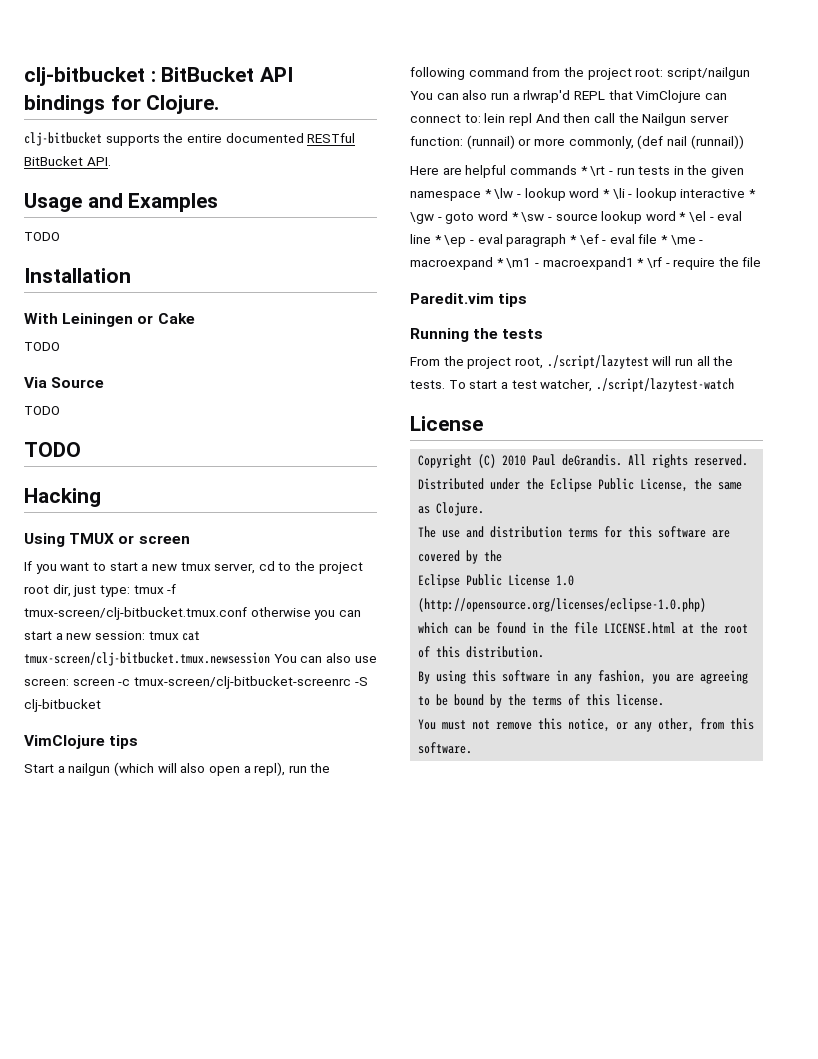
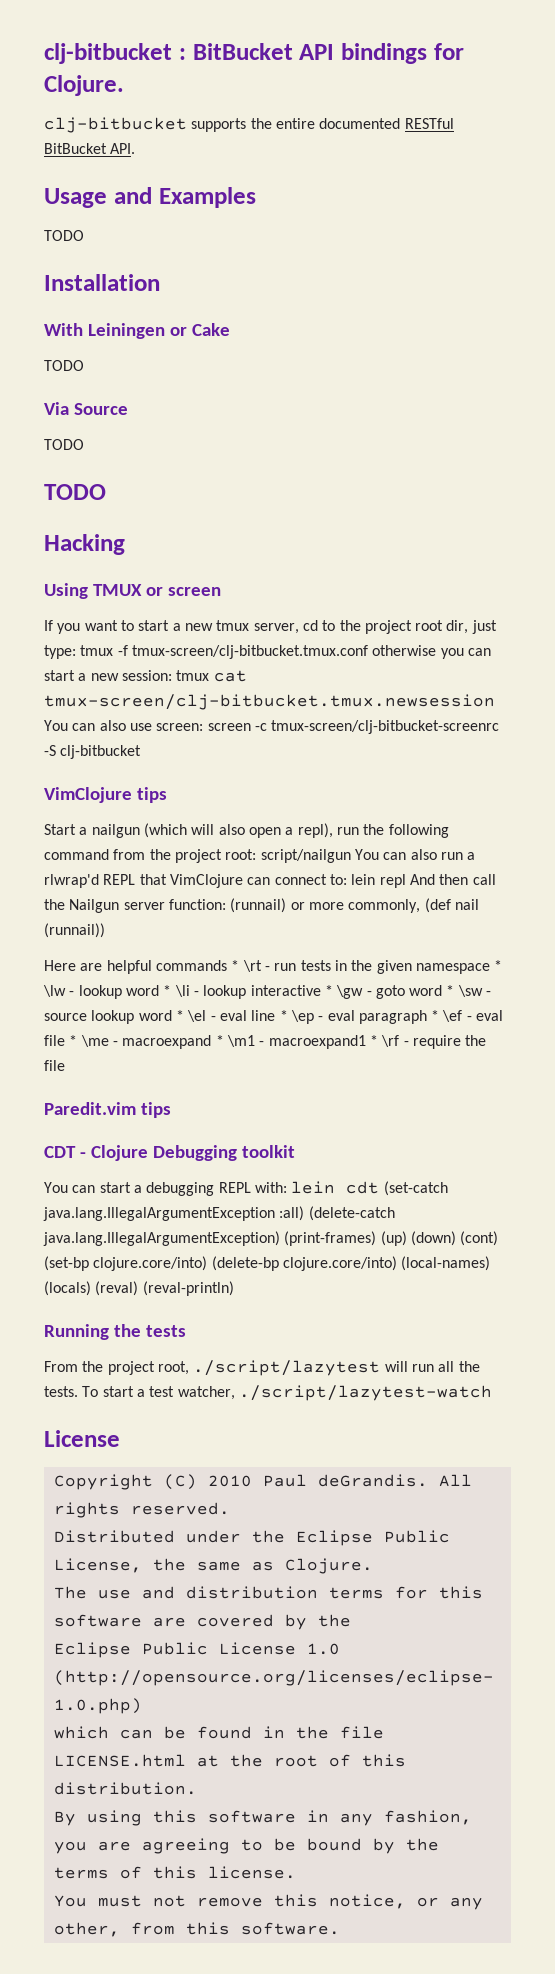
+ CDT - Clojure Debugging toolkit
+ You can start a debugging REPL with: lein cdt (set-catch java.lang.IllegalArgumentException :all) (delete-catch java.lang.IllegalArgumentException) (print-frames) (up) (down) (cont) (set-bp clojure.core/into) (delete-bp clojure.core/into) (local-names) (locals) (reval) (reval-println)

